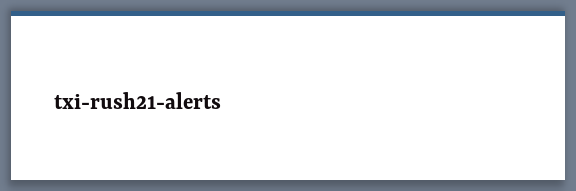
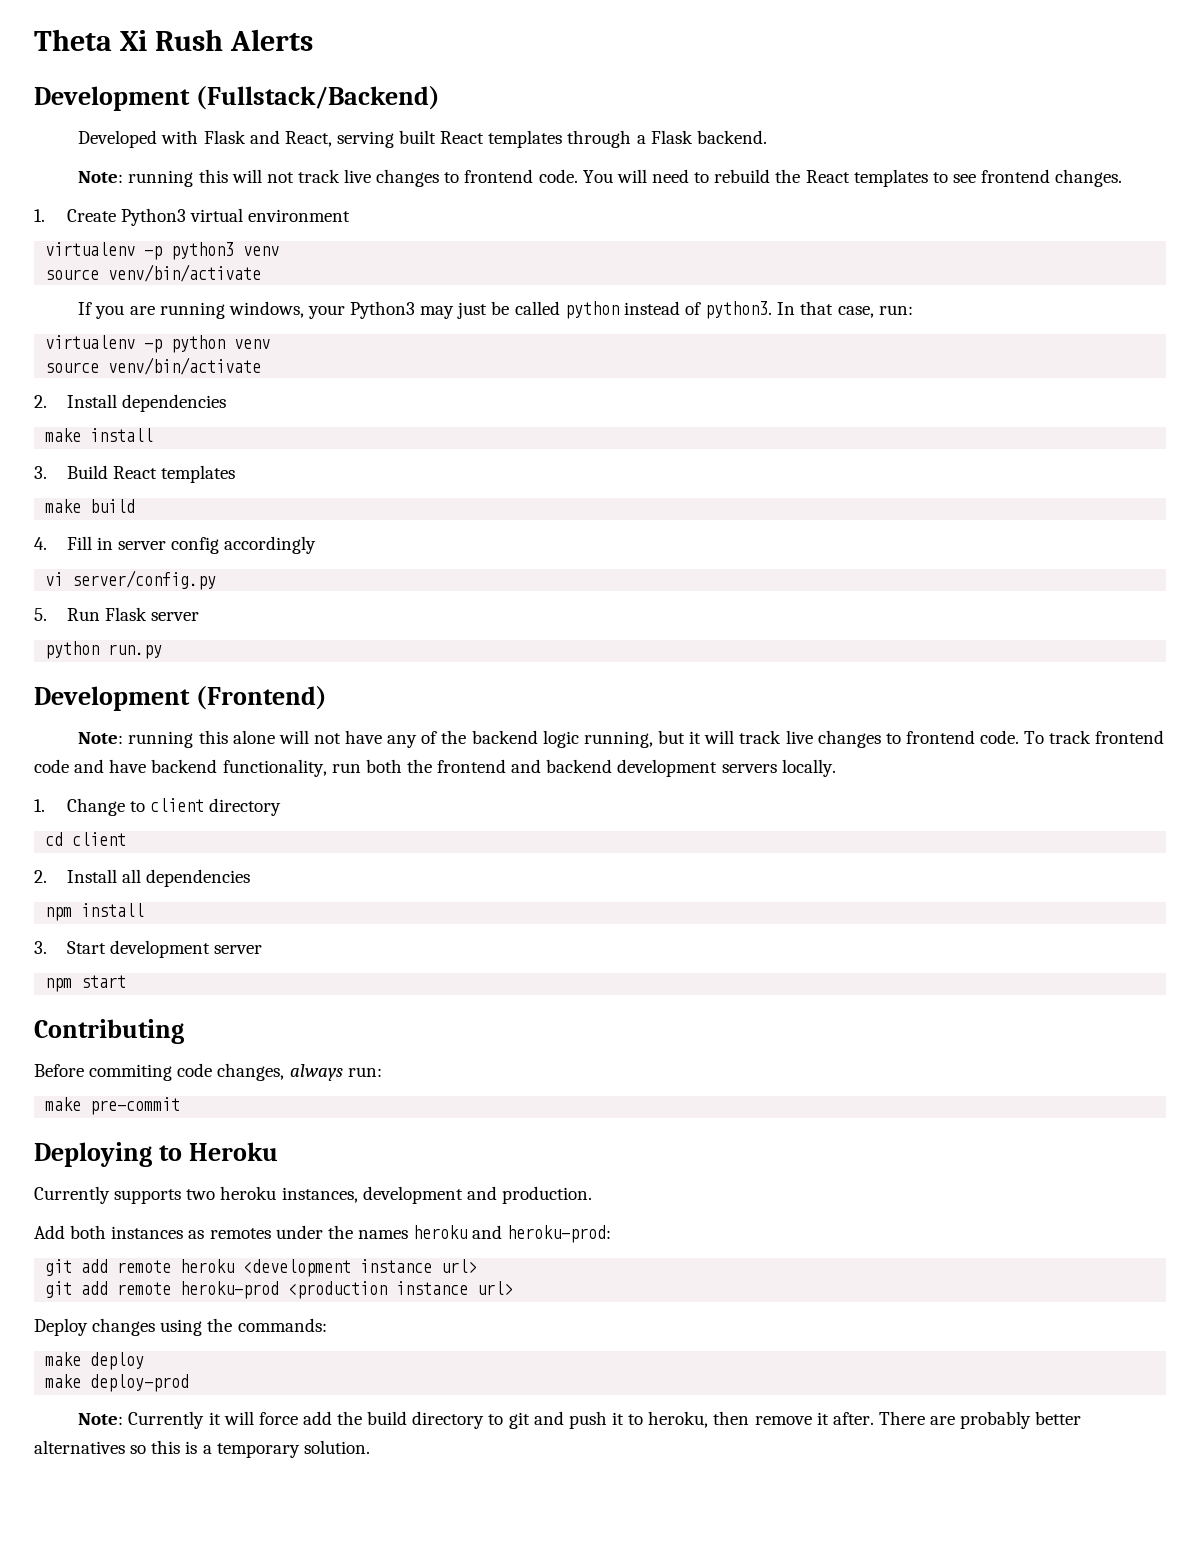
- txi-rush21-alerts
+ Theta Xi Rush Alerts
+ Development (Fullstack/Backend)
+ Developed with Flask and React, serving built React templates through a Flask backend.
+ Note: running this will not track live changes to frontend code. You will need to rebuild the React templates to see frontend changes.
+ 1. Create Python3 virtual environment
+ virtualenv -p python3 venv
+ source venv/bin/activate
+ If you are running windows, your Python3 may just be called python instead of python3. In that case, run:
+ virtualenv -p python venv
+ source venv/bin/activate
+ 2. Install dependencies
+ make install
+ 3. Build React templates
+ make build
+ 4. Fill in server config accordingly
+ vi server/config.py
+ 5. Run Flask server
+ python run.py
+ Development (Frontend)
+ Note: running this alone will not have any of the backend logic running, but it will track live changes to frontend code. To track frontend code and have backend functionality, run both the frontend and backend development servers locally.
+ 1. Change to client directory
+ cd client
+ 2. Install all dependencies
+ npm install
+ 3. Start development server
+ npm start
+ Contributing
+ Before commiting code changes, always run:
+ make pre-commit
+ Deploying to Heroku
+ Currently supports two heroku instances, development and production.
+ Add both instances as remotes under the names heroku and heroku-prod:
+ git add remote heroku <development instance url>
+ git add remote heroku-prod <production instance url>
+ Deploy changes using the commands:
+ make deploy
+ make deploy-prod
+ Note: Currently it will force add the build directory to git and push it to heroku, then remove it after. There are probably better alternatives so this is a temporary solution.

